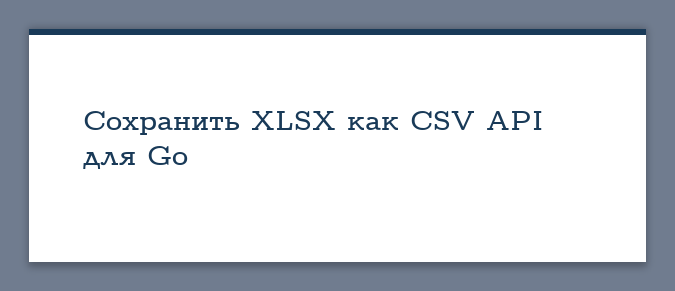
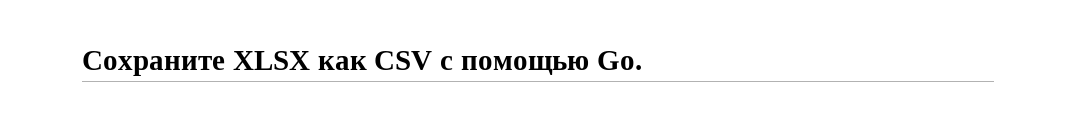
- Сохранить XLSX как CSV API для Go
+ Сохраните XLSX как CSV с помощью Go.

